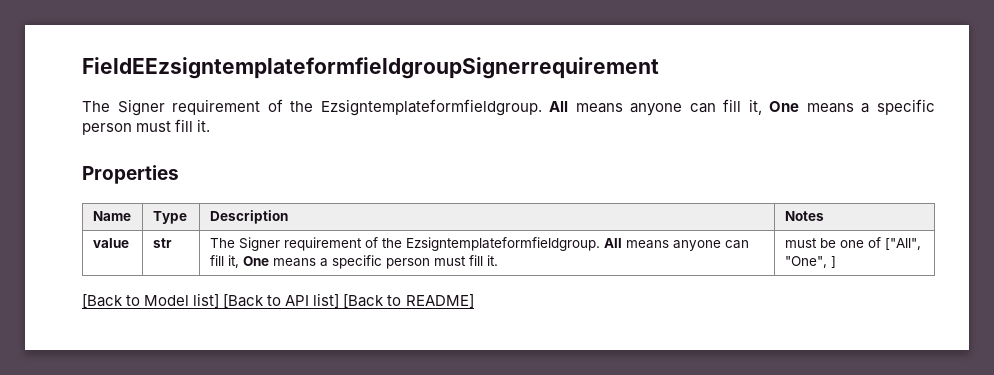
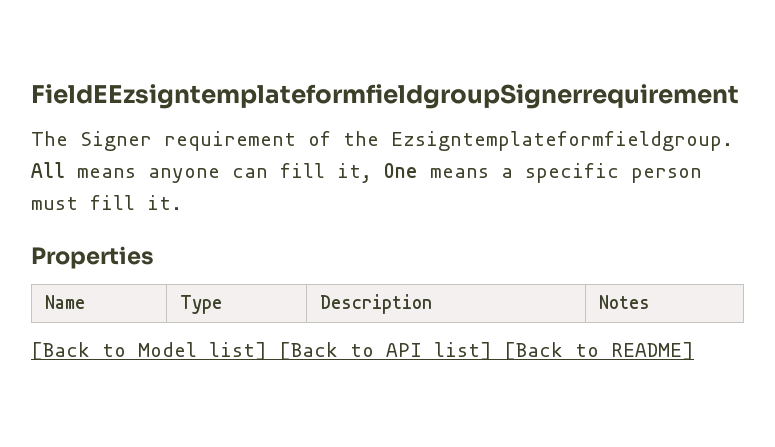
- value | str | The Signer requirement of the Ezsigntemplateformfieldgroup. All means anyone can fill it, One means a specific person must fill it. | must be one of ["All", "One", ]

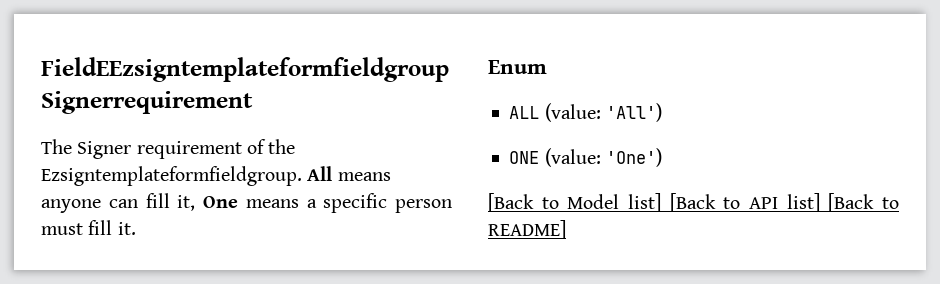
- Properties
- Name | Type | Description | Notes
+ Enum
+ ALL (value: 'All')
+ ONE (value: 'One')

